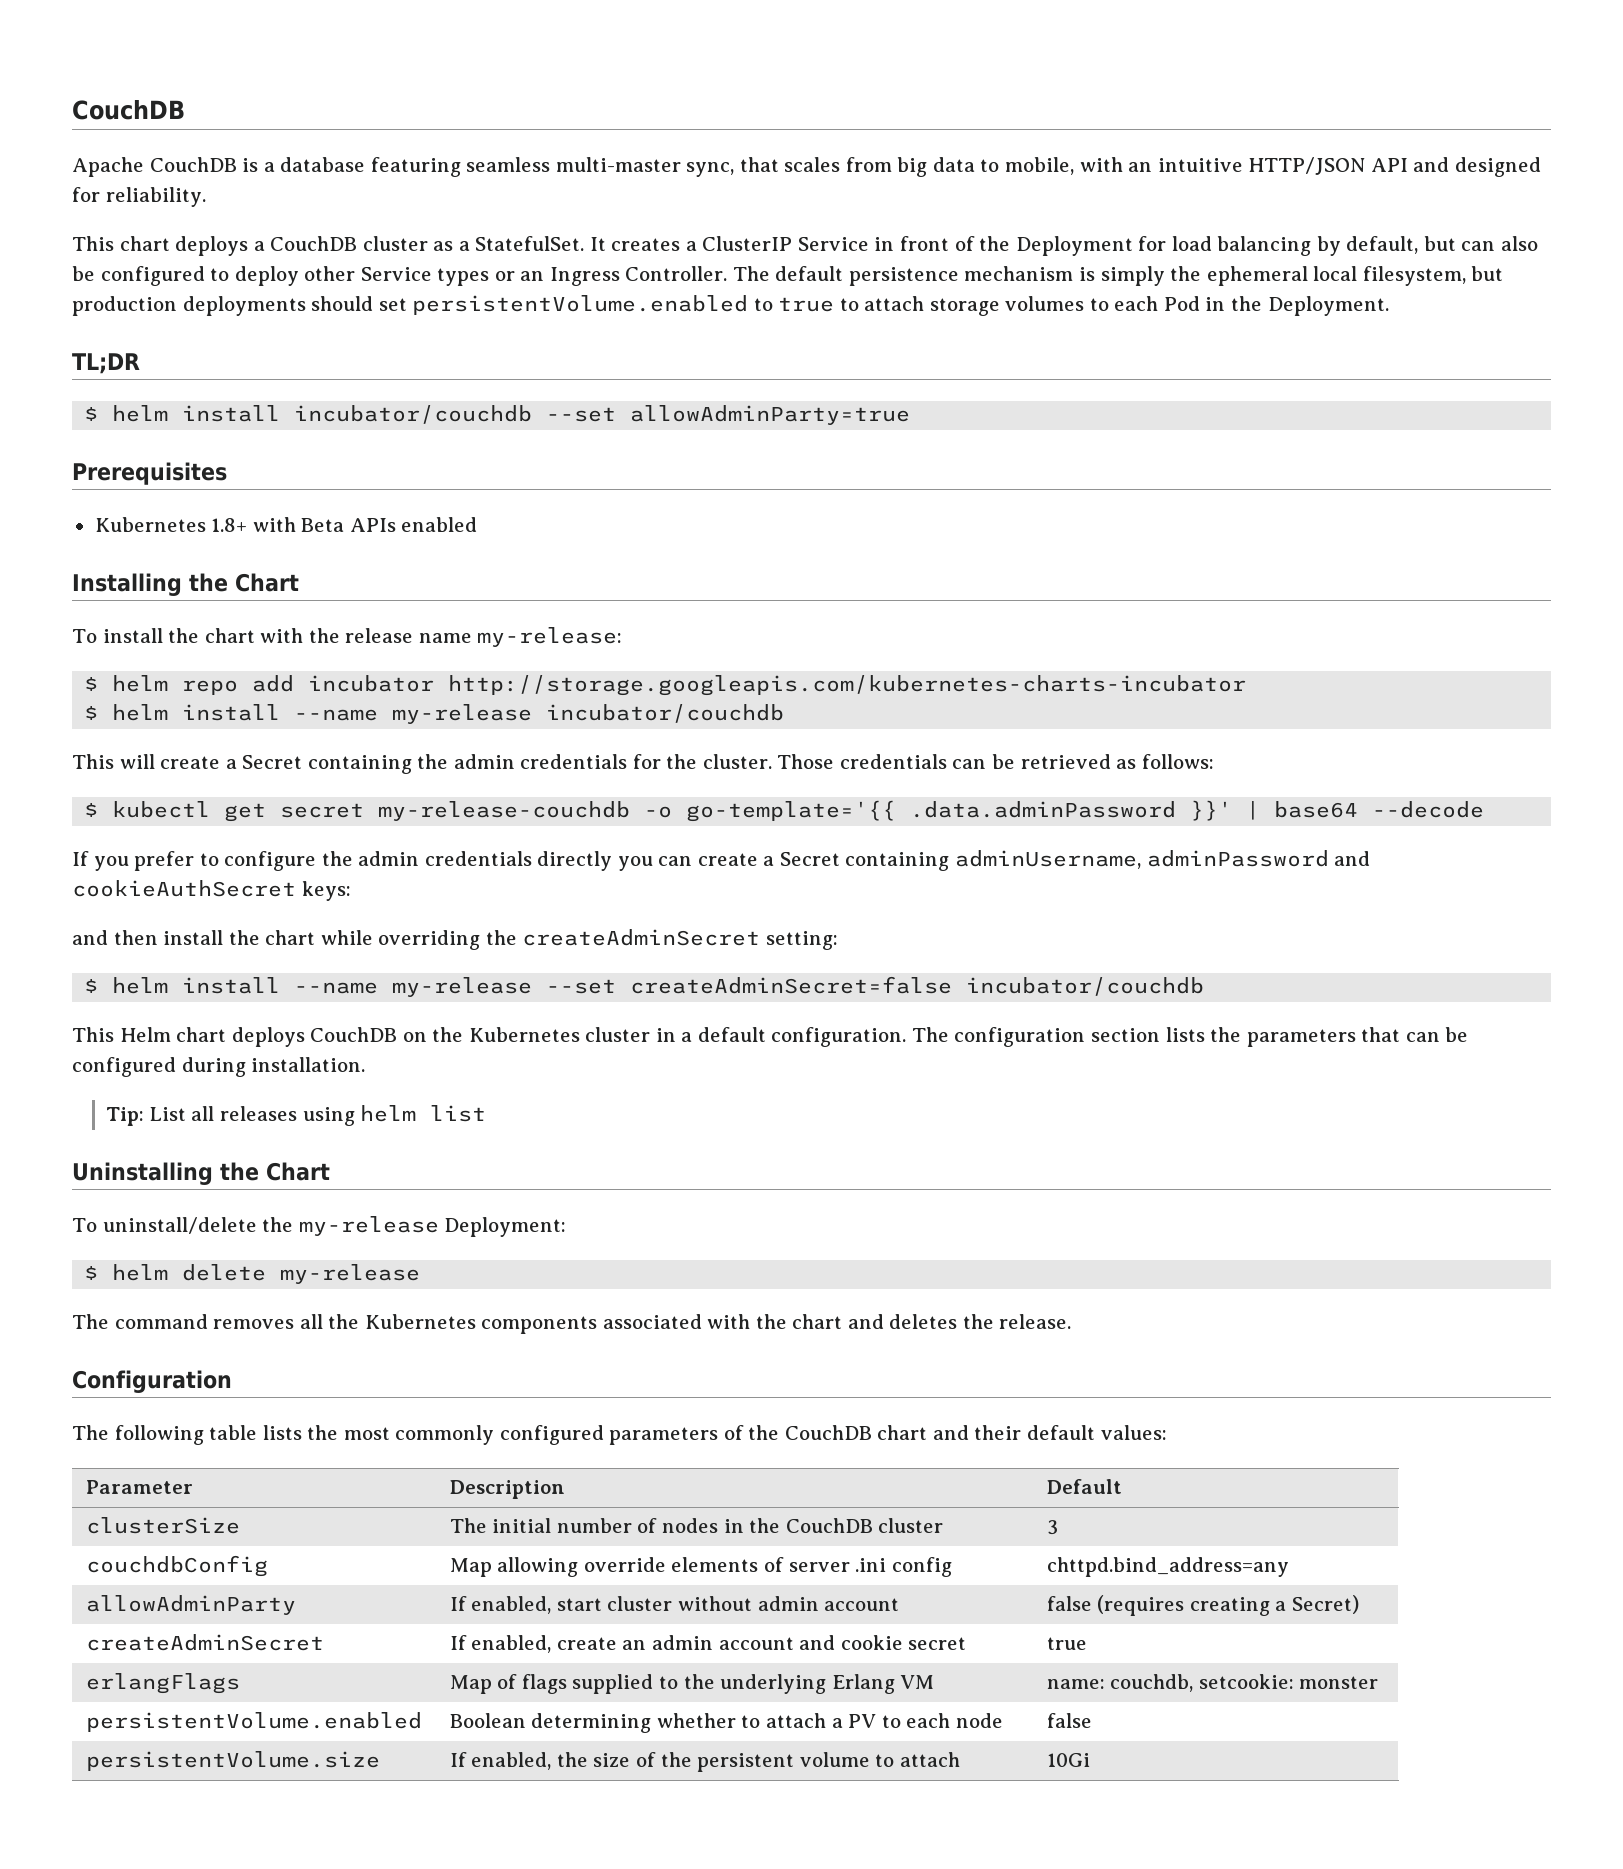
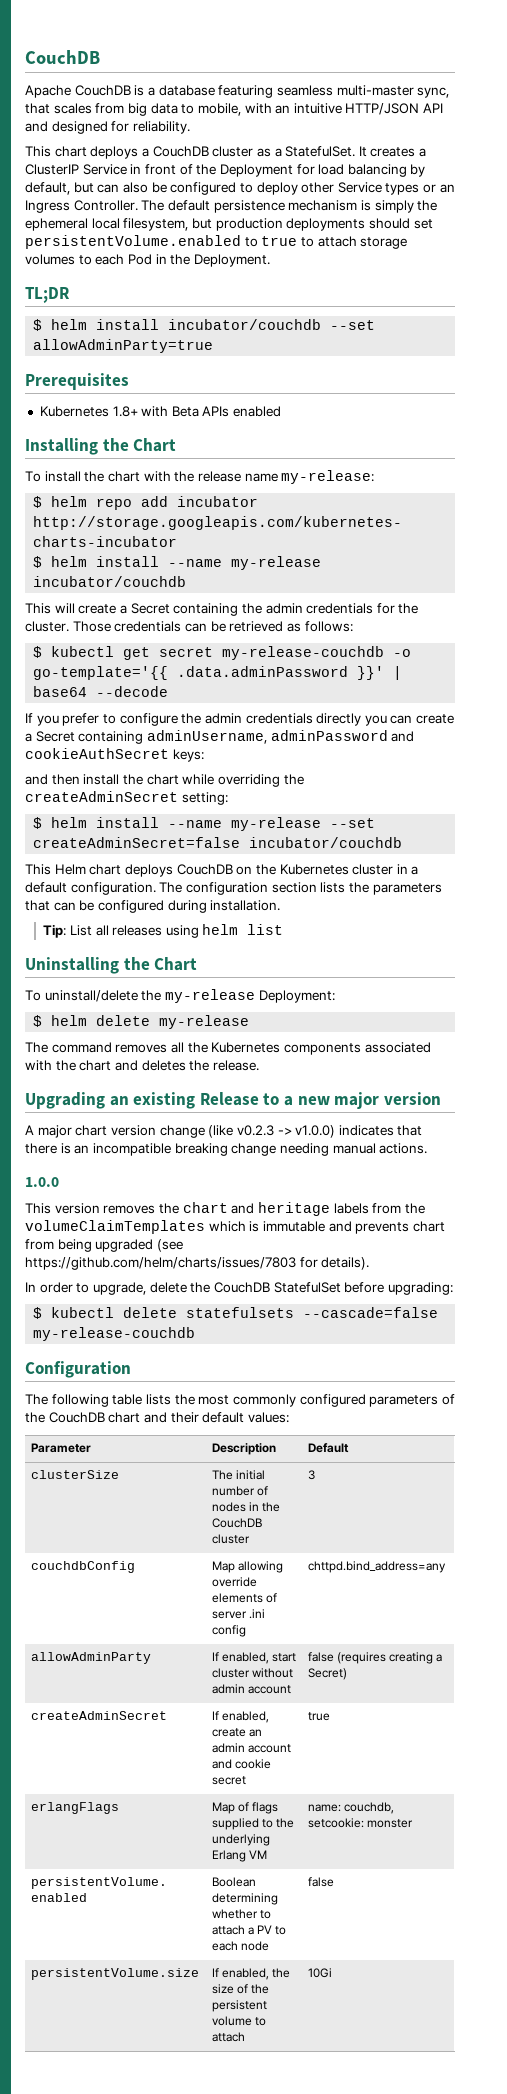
+ Upgrading an existing Release to a new major version
+ A major chart version change (like v0.2.3 -> v1.0.0) indicates that there is an incompatible breaking change needing manual actions.
+ 1.0.0
+ This version removes the chart and heritage labels from the volumeClaimTemplates which is immutable and prevents chart from being upgraded (see https://github.com/helm/charts/issues/7803 for details).
+ In order to upgrade, delete the CouchDB StatefulSet before upgrading:
+ $ kubectl delete statefulsets --cascade=false my-release-couchdb

